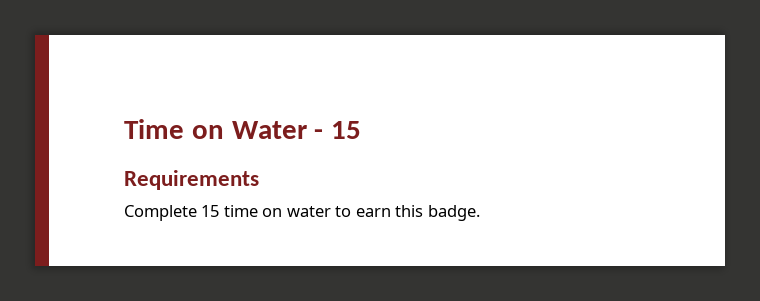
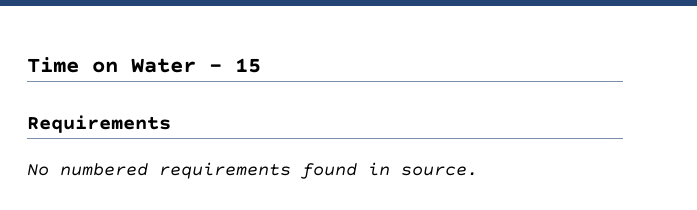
- Complete 15 time on water to earn this badge.
+ No numbered requirements found in source.

